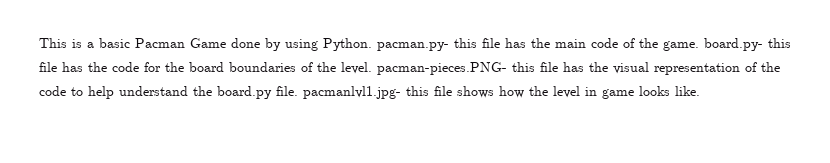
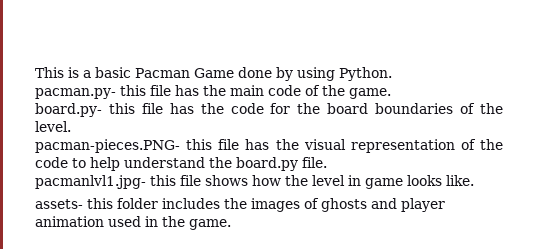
- This is a basic Pacman Game done by using Python. pacman.py- this file has the main code of the game. board.py- this file has the code for the board boundaries of the level. pacman-pieces.PNG- this file has the visual representation of the code to help understand the board.py file. pacmanlvl1.jpg- this file shows how the level in game looks like.
+ This is a basic Pacman Game done by using Python.
+ pacman.py- this file has the main code of the game.
+ board.py- this file has the code for the board boundaries of the level.
+ pacman-pieces.PNG- this file has the visual representation of the code to help understand the board.py file.
+ pacmanlvl1.jpg- this file shows how the level in game looks like.
+ assets- this folder includes the images of ghosts and player animation used in the game.

